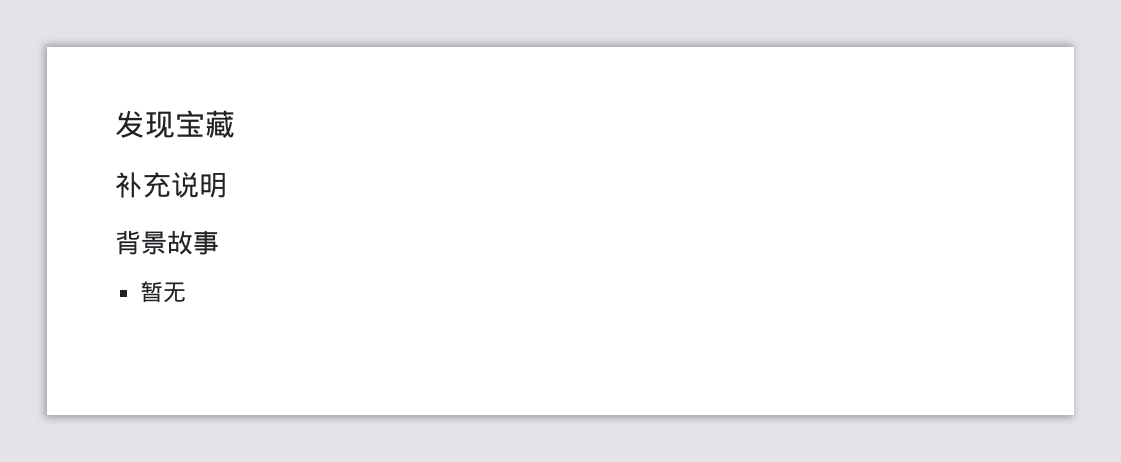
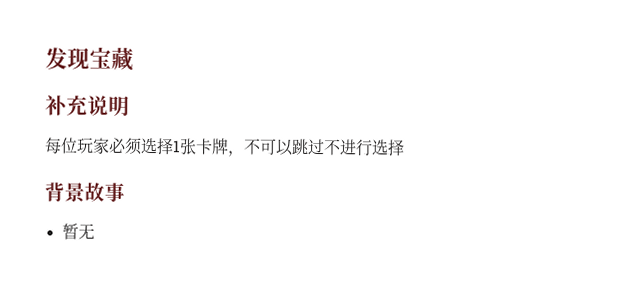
+ 每位玩家必须选择1张卡牌，不可以跳过不进行选择

